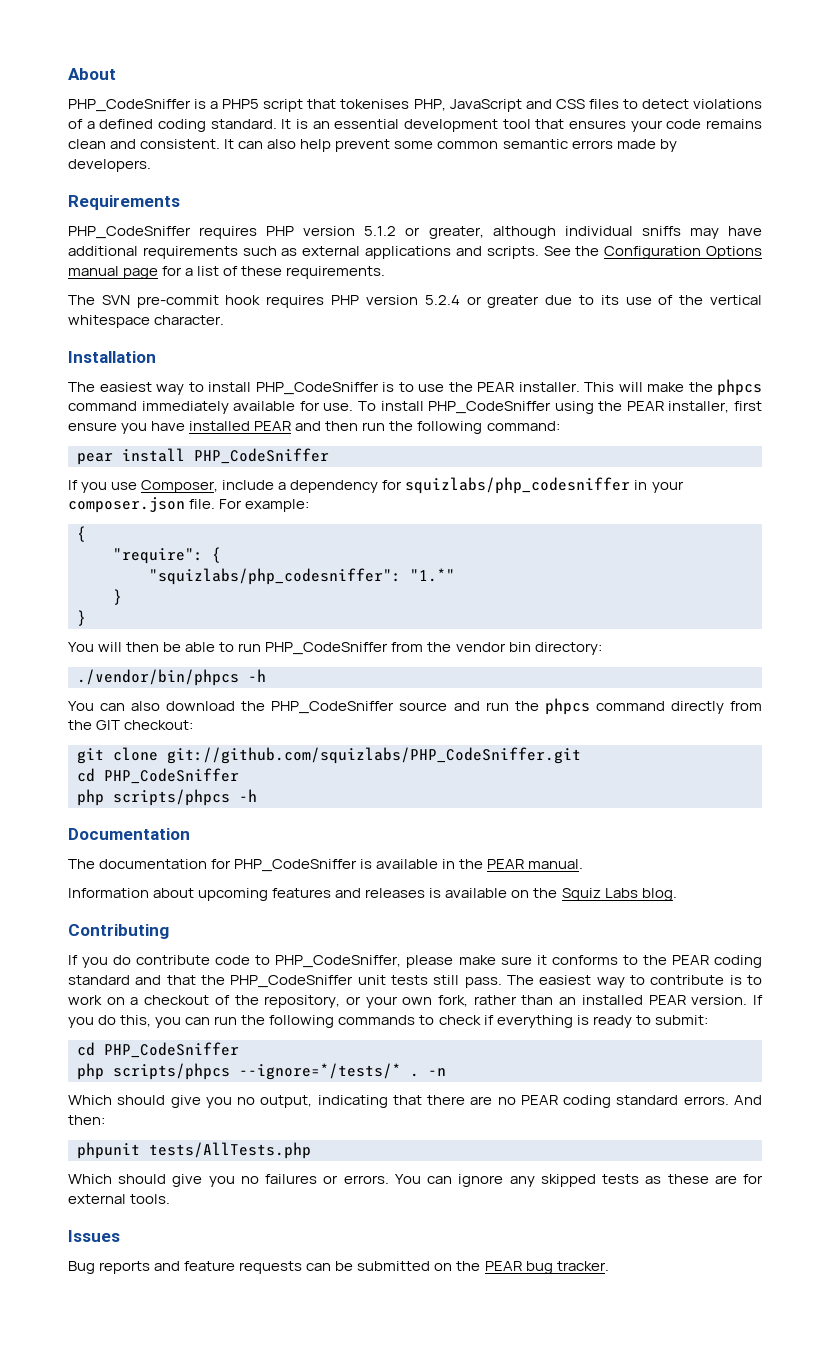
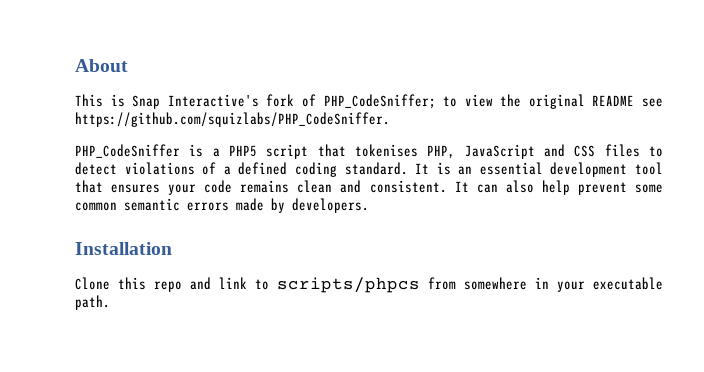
+ This is Snap Interactive's fork of PHP_CodeSniffer; to view the original README see https://github.com/squizlabs/PHP_CodeSniffer.
- Requirements
- PHP_CodeSniffer requires PHP version 5.1.2 or greater, although individual sniffs may have additional requirements such as external applications and scripts. See the Configuration Options manual page for a list of these requirements.
- The SVN pre-commit hook requires PHP version 5.2.4 or greater due to its use of the vertical whitespace character.
  Installation
- The easiest way to install PHP_CodeSniffer is to use the PEAR installer. This will make the phpcs command immediately available for use. To install PHP_CodeSniffer using the PEAR installer, first ensure you have installed PEAR and then run the following command:
- pear install PHP_CodeSniffer
- If you use Composer, include a dependency for squizlabs/php_codesniffer in your composer.json file. For example:
- {
- "require": {
- "squizlabs/php_codesniffer": "1.*"
- }
- }
- You will then be able to run PHP_CodeSniffer from the vendor bin directory:
- ./vendor/bin/phpcs -h
- You can also download the PHP_CodeSniffer source and run the phpcs command directly from the GIT checkout:
- git clone git://github.com/squizlabs/PHP_CodeSniffer.git
- cd PHP_CodeSniffer
- php scripts/phpcs -h
- Documentation
- The documentation for PHP_CodeSniffer is available in the PEAR manual.
- Information about upcoming features and releases is available on the Squiz Labs blog.
- Contributing
- If you do contribute code to PHP_CodeSniffer, please make sure it conforms to the PEAR coding standard and that the PHP_CodeSniffer unit tests still pass. The easiest way to contribute is to work on a checkout of the repository, or your own fork, rather than an installed PEAR version. If you do this, you can run the following commands to check if everything is ready to submit:
- cd PHP_CodeSniffer
- php scripts/phpcs --ignore=*/tests/* . -n
- Which should give you no output, indicating that there are no PEAR coding standard errors. And then:
- phpunit tests/AllTests.php
- Which should give you no failures or errors. You can ignore any skipped tests as these are for external tools.
- Issues
- Bug reports and feature requests can be submitted on the PEAR bug tracker.
+ Clone this repo and link to scripts/phpcs from somewhere in your executable path.

